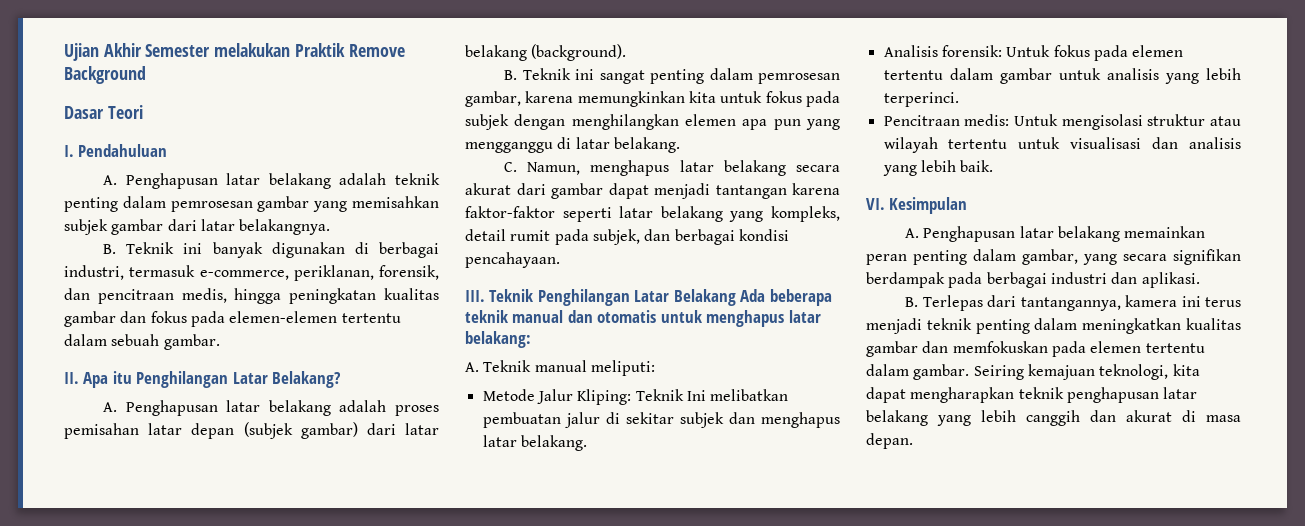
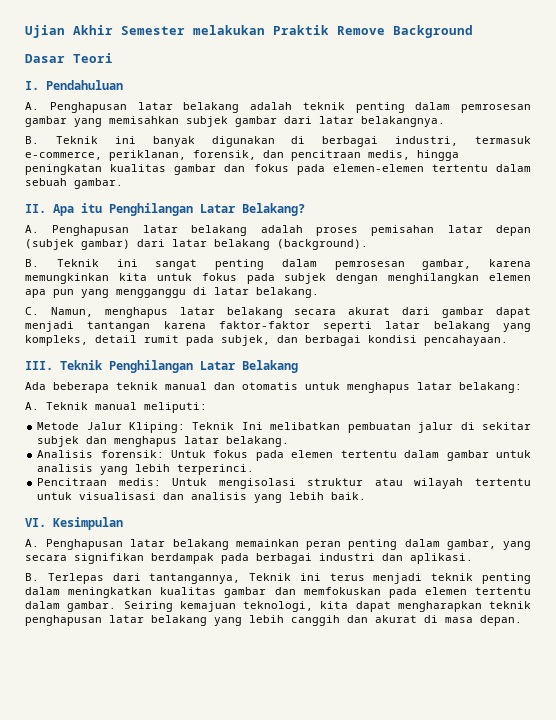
- III. Teknik Penghilangan Latar Belakang Ada beberapa teknik manual dan otomatis untuk menghapus latar belakang:
+ III. Teknik Penghilangan Latar Belakang
+ Ada beberapa teknik manual dan otomatis untuk menghapus latar belakang:
- B. Terlepas dari tantangannya, kamera ini terus menjadi teknik penting dalam meningkatkan kualitas gambar dan memfokuskan pada elemen tertentu dalam gambar.
+ B. Terlepas dari tantangannya, Teknik ini terus menjadi teknik penting dalam meningkatkan kualitas gambar dan memfokuskan pada elemen tertentu dalam gambar.

